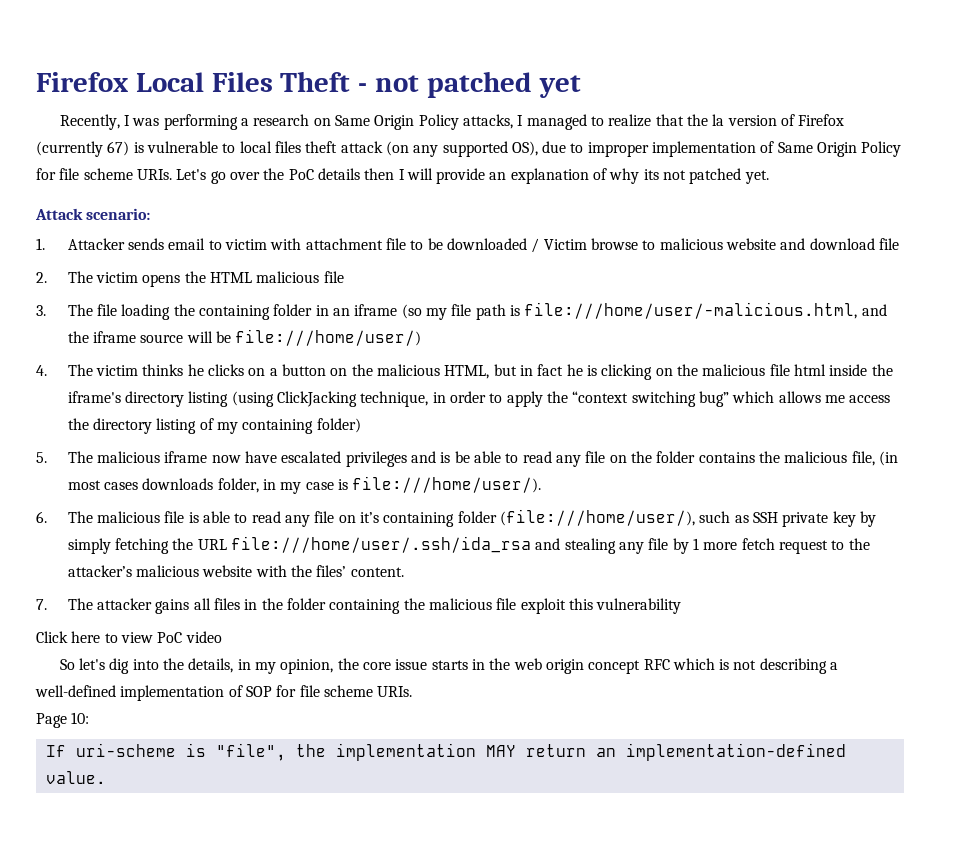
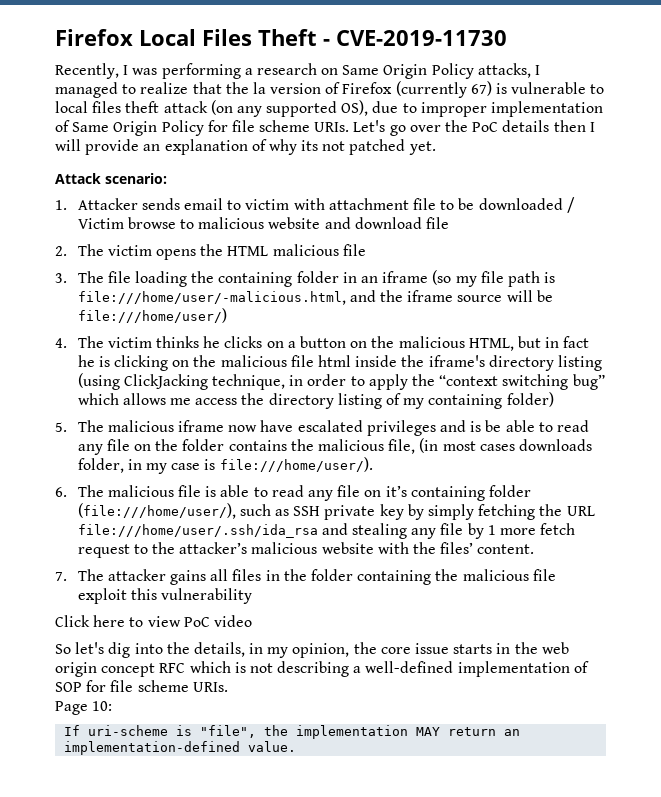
- Firefox Local Files Theft - not patched yet
+ Firefox Local Files Theft - CVE-2019-11730

